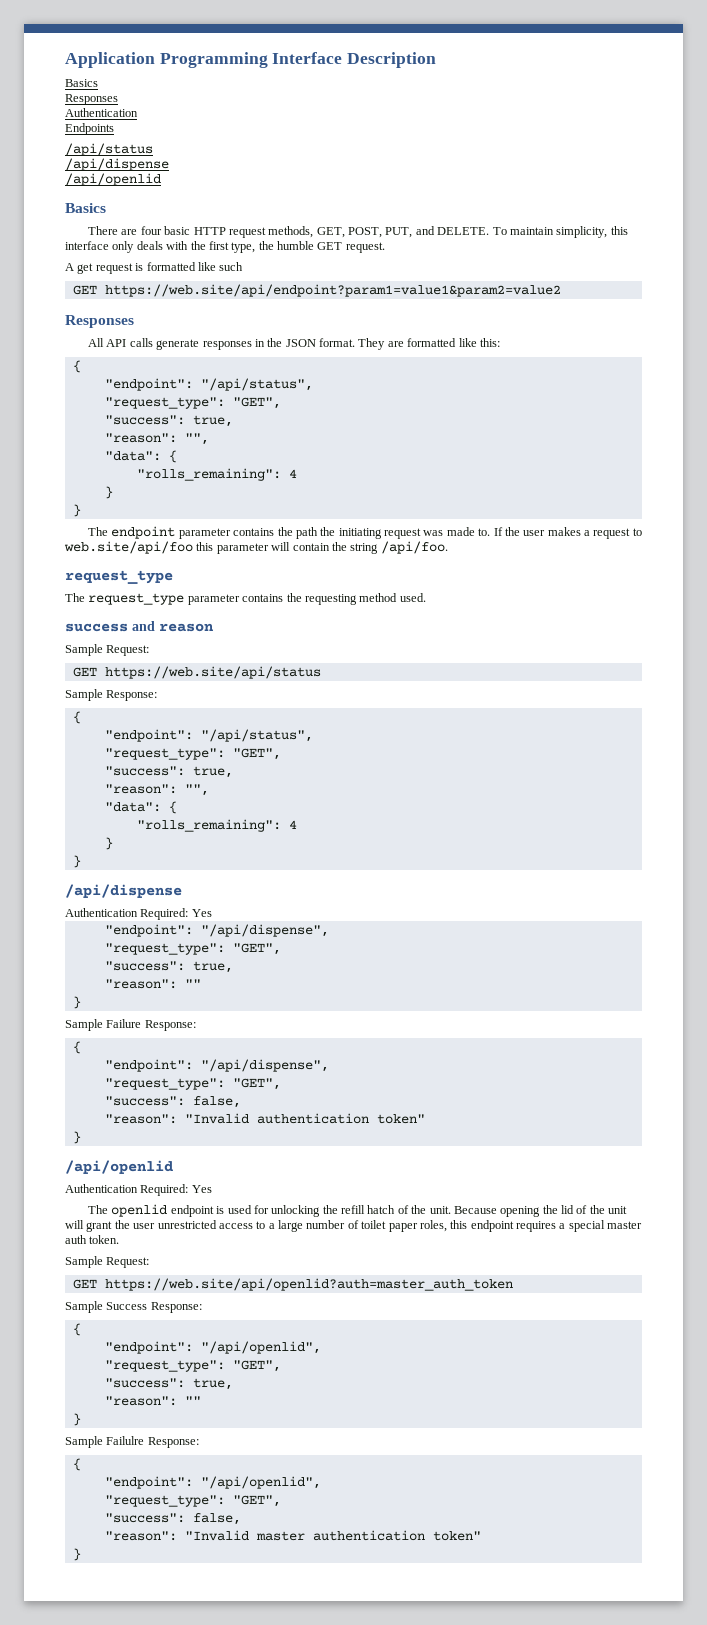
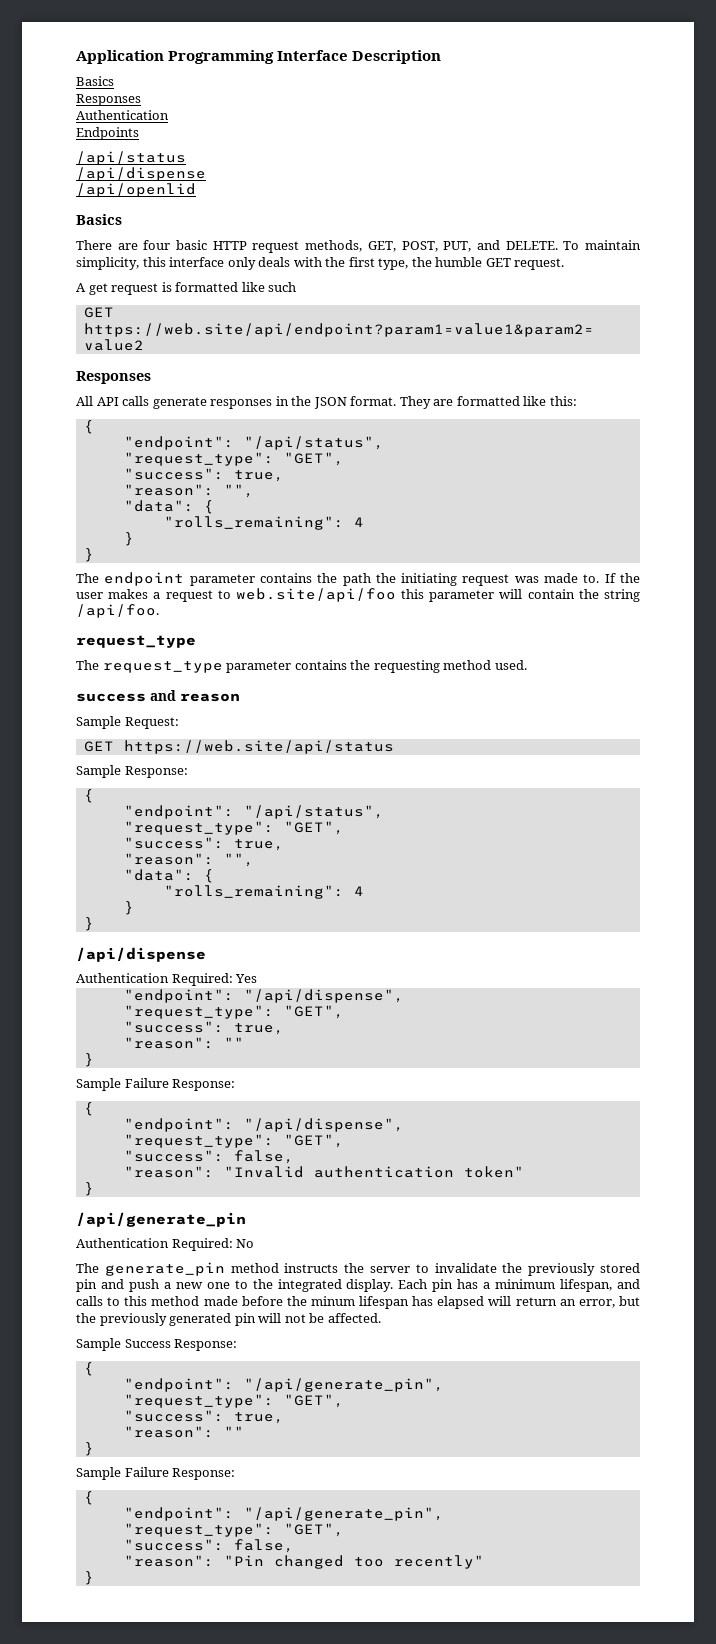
  "reason": "Invalid authentication token"
  }
- /api/openlid
- Authentication Required: Yes
- The openlid endpoint is used for unlocking the refill hatch of the unit. Because opening the lid of the unit will grant the user unrestricted access to a large number of toilet paper roles, this endpoint requires a special master auth token.
- Sample Request:
- GET https://web.site/api/openlid?auth=master_auth_token
+ /api/generate_pin
+ Authentication Required: No
+ The generate_pin method instructs the server to invalidate the previously stored pin and push a new one to the integrated display. Each pin has a minimum lifespan, and calls to this method made before the minum lifespan has elapsed will return an error, but the previously generated pin will not be affected.
  Sample Success Response:
  {
- "endpoint": "/api/openlid",
+ "endpoint": "/api/generate_pin",
  "request_type": "GET",
  "success": true,
  "reason": ""
  }
- Sample Failulre Response:
+ Sample Failure Response:
  {
- "endpoint": "/api/openlid",
+ "endpoint": "/api/generate_pin",
  "request_type": "GET",
  "success": false,
- "reason": "Invalid master authentication token"
+ "reason": "Pin changed too recently"

